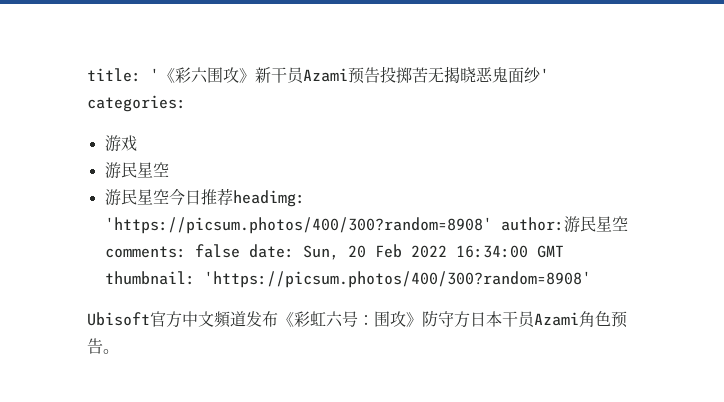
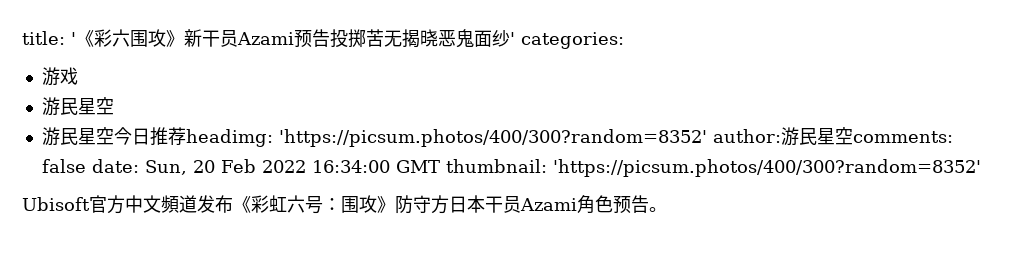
- 游民星空今日推荐headimg: 'https://picsum.photos/400/300?random=8908' author:游民星空comments: false date: Sun, 20 Feb 2022 16:34:00 GMT thumbnail: 'https://picsum.photos/400/300?random=8908'
+ 游民星空今日推荐headimg: 'https://picsum.photos/400/300?random=8352' author:游民星空comments: false date: Sun, 20 Feb 2022 16:34:00 GMT thumbnail: 'https://picsum.photos/400/300?random=8352'

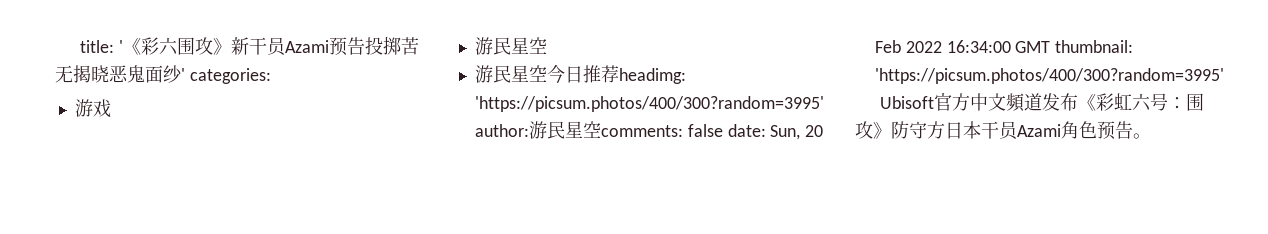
- 游民星空今日推荐headimg: 'https://picsum.photos/400/300?random=8352' author:游民星空comments: false date: Sun, 20 Feb 2022 16:34:00 GMT thumbnail: 'https://picsum.photos/400/300?random=8352'
+ 游民星空今日推荐headimg: 'https://picsum.photos/400/300?random=3995' author:游民星空comments: false date: Sun, 20 Feb 2022 16:34:00 GMT thumbnail: 'https://picsum.photos/400/300?random=3995'

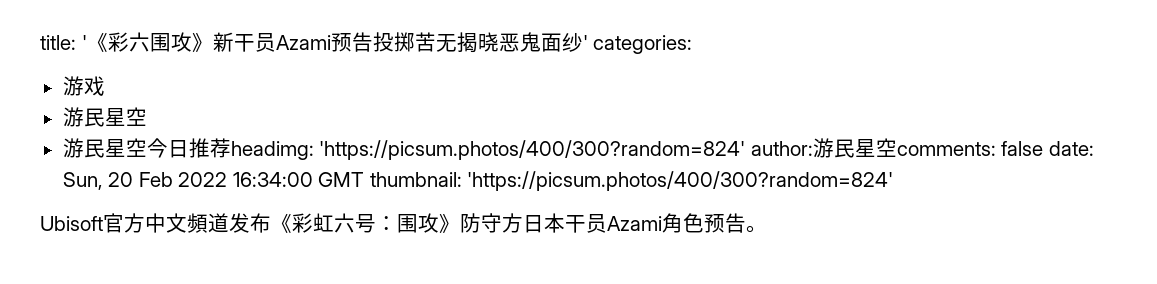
- 游民星空今日推荐headimg: 'https://picsum.photos/400/300?random=3995' author:游民星空comments: false date: Sun, 20 Feb 2022 16:34:00 GMT thumbnail: 'https://picsum.photos/400/300?random=3995'
+ 游民星空今日推荐headimg: 'https://picsum.photos/400/300?random=824' author:游民星空comments: false date: Sun, 20 Feb 2022 16:34:00 GMT thumbnail: 'https://picsum.photos/400/300?random=824'

